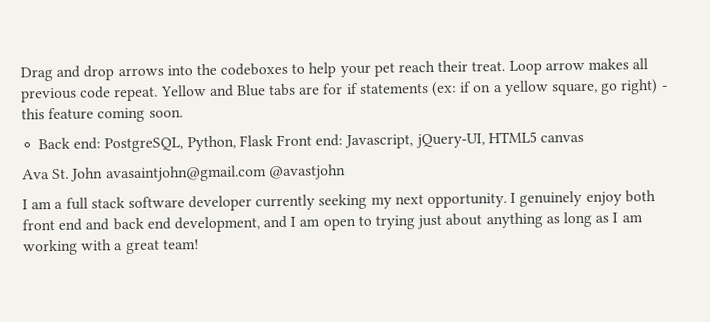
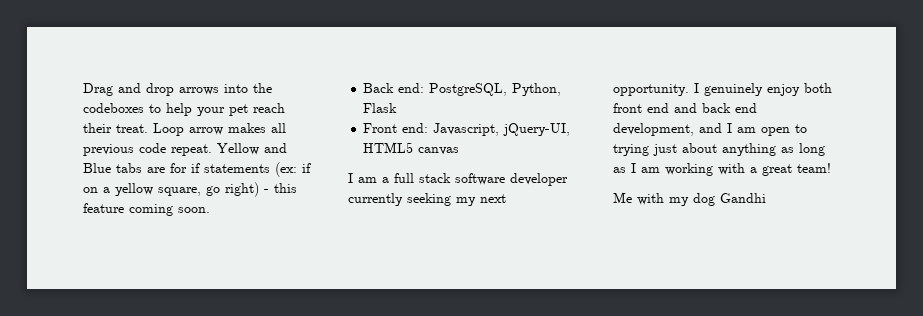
- Back end: PostgreSQL, Python, Flask Front end: Javascript, jQuery-UI, HTML5 canvas
+ Back end: PostgreSQL, Python, Flask
+ Front end: Javascript, jQuery-UI, HTML5 canvas
- Ava St. John avasaintjohn@gmail.com @avastjohn
+ Me with my dog Gandhi

